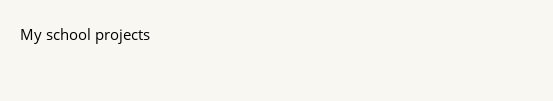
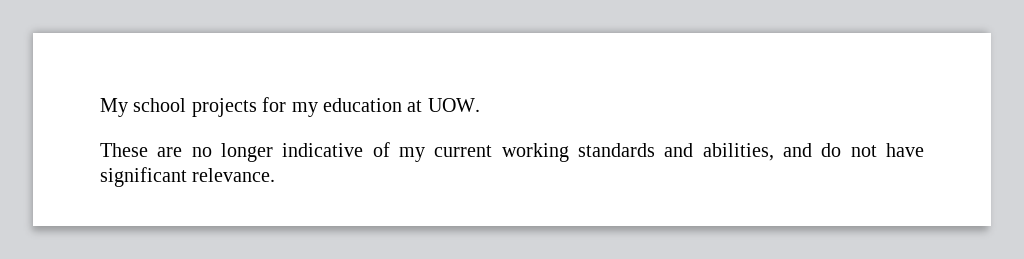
- My school projects
+ My school projects for my education at UOW.
+ These are no longer indicative of my current working standards and abilities, and do not have significant relevance.

